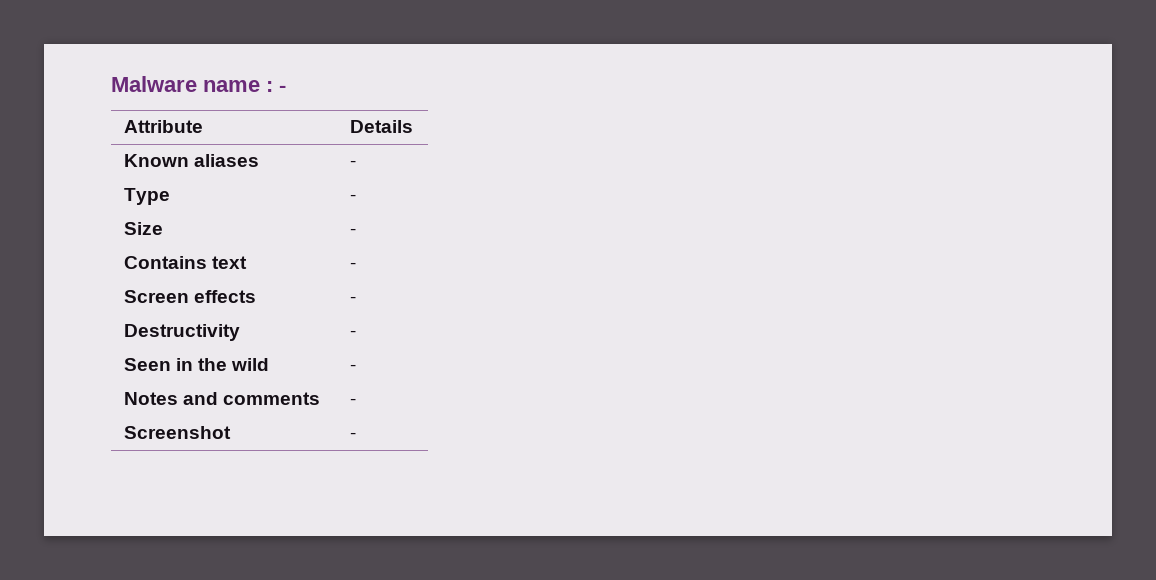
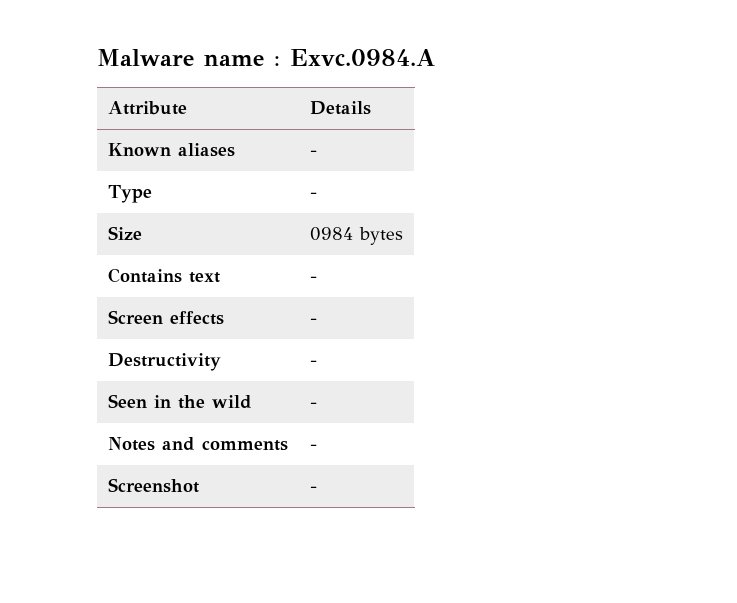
- Malware name : -
+ Malware name : Exvc.0984.A
- Size | -
+ Size | 0984 bytes

